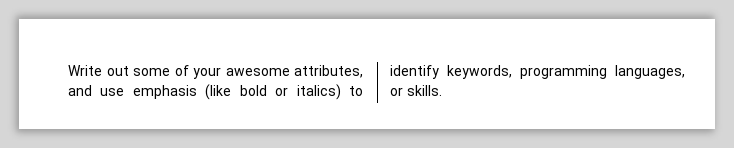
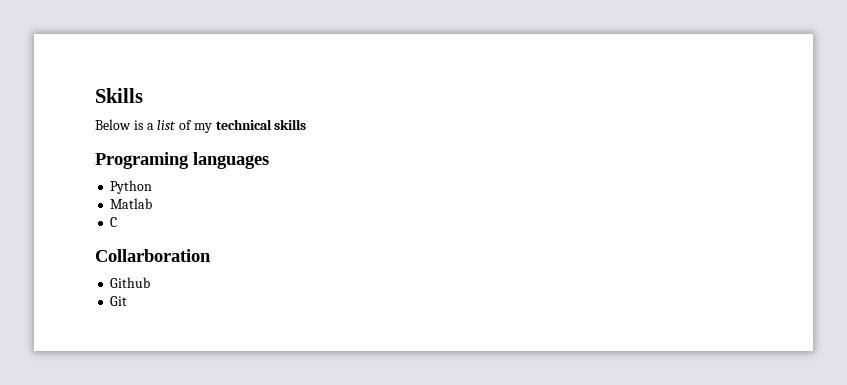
- Write out some of your awesome attributes, and use emphasis (like bold or italics) to identify keywords, programming languages, or skills.
+ Skills
+ Below is a list of my technical skills
+ Programing languages
+ Python
+ Matlab
+ C
+ Collarboration
+ Github
+ Git

